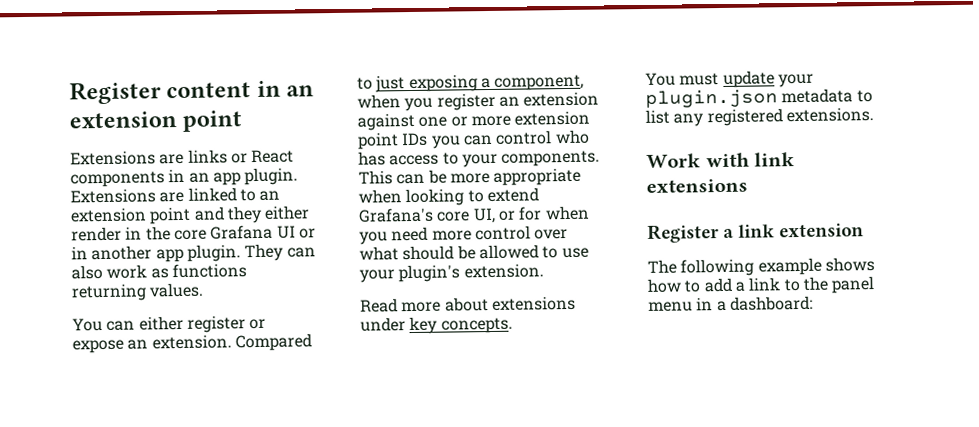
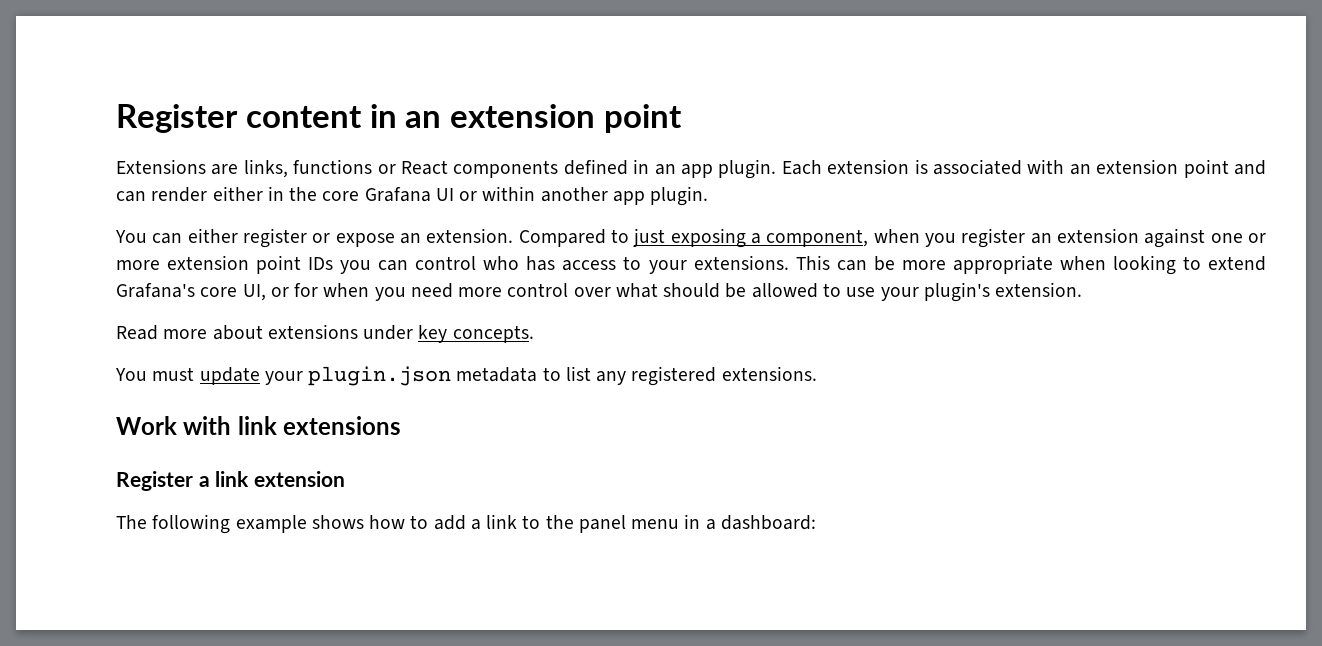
- Extensions are links or React components in an app plugin.
+ Extensions are links, functions or React components defined in an app plugin.
- Extensions are linked to an extension point and they either render in the core Grafana UI or in another app plugin. They can also work as functions returning values.
+ Each extension is associated with an extension point and can render either in the core Grafana UI or within another app plugin.
- Compared to just exposing a component, when you register an extension against one or more extension point IDs you can control who has access to your components.
+ Compared to just exposing a component, when you register an extension against one or more extension point IDs you can control who has access to your extensions.

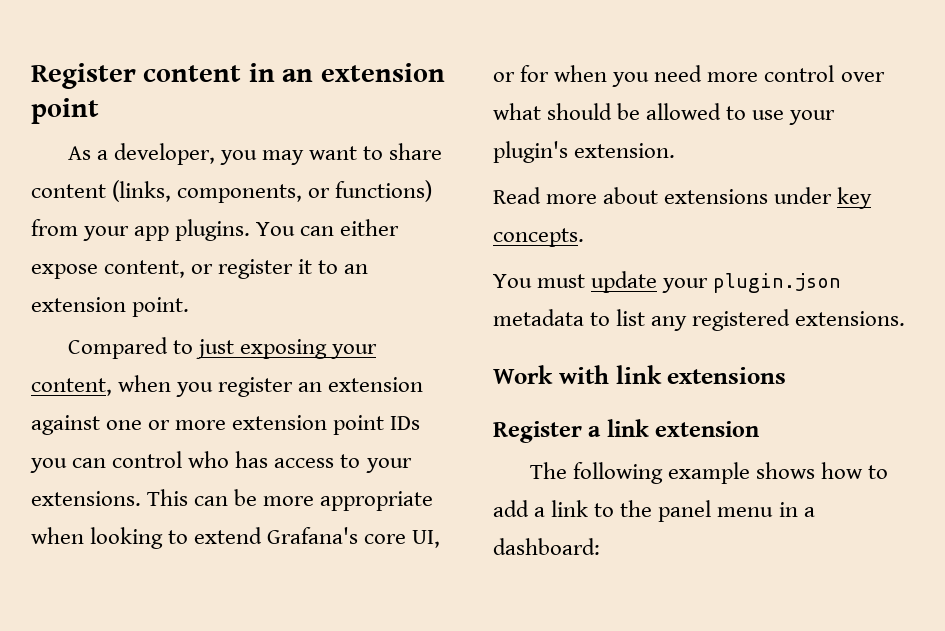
- Extensions are links, functions or React components defined in an app plugin. Each extension is associated with an extension point and can render either in the core Grafana UI or within another app plugin.
- You can either register or expose an extension. Compared to just exposing a component, when you register an extension against one or more extension point IDs you can control who has access to your extensions.
+ As a developer, you may want to share content (links, components, or functions) from your app plugins. You can either expose content, or register it to an extension point.
+ Compared to just exposing your content, when you register an extension against one or more extension point IDs you can control who has access to your extensions.

